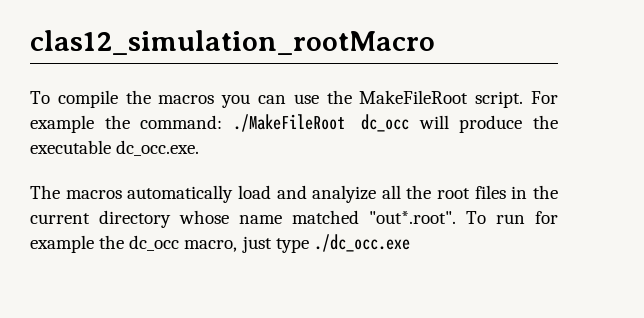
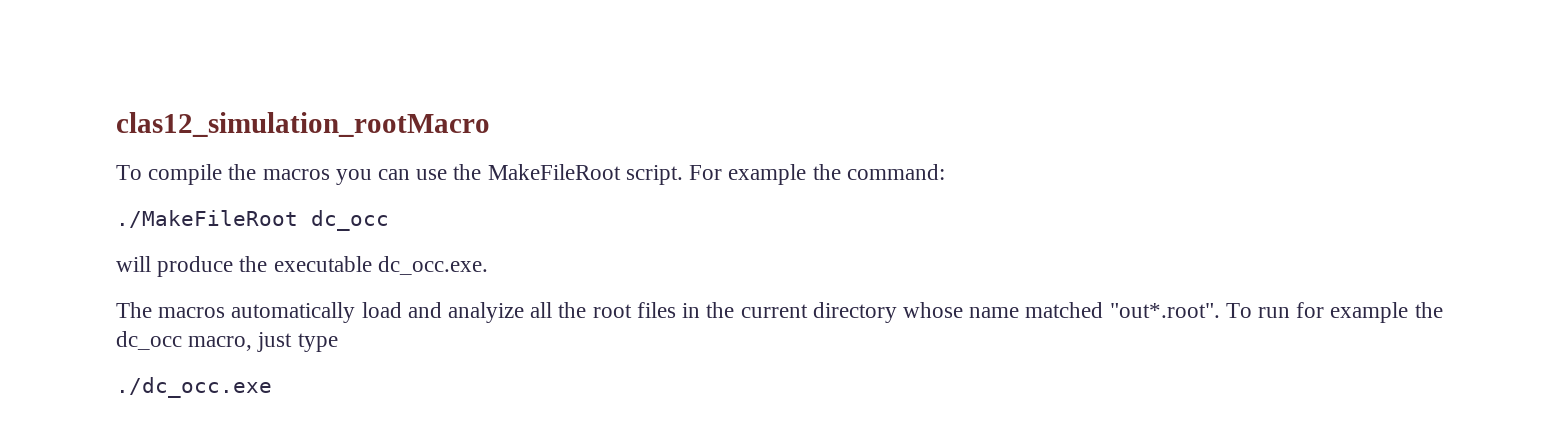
- For example the command: ./MakeFileRoot dc_occ will produce the executable dc_occ.exe.
+ For example the command:
+ ./MakeFileRoot dc_occ
+ will produce the executable dc_occ.exe.
- The macros automatically load and analyize all the root files in the current directory whose name matched "out*.root". To run for example the dc_occ macro, just type ./dc_occ.exe
+ The macros automatically load and analyize all the root files in the current directory whose name matched "out*.root". To run for example the dc_occ macro, just type
+ ./dc_occ.exe

